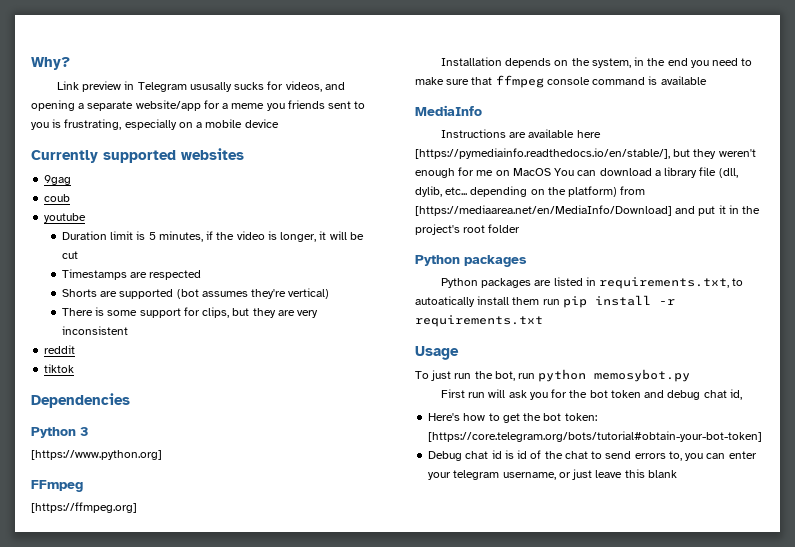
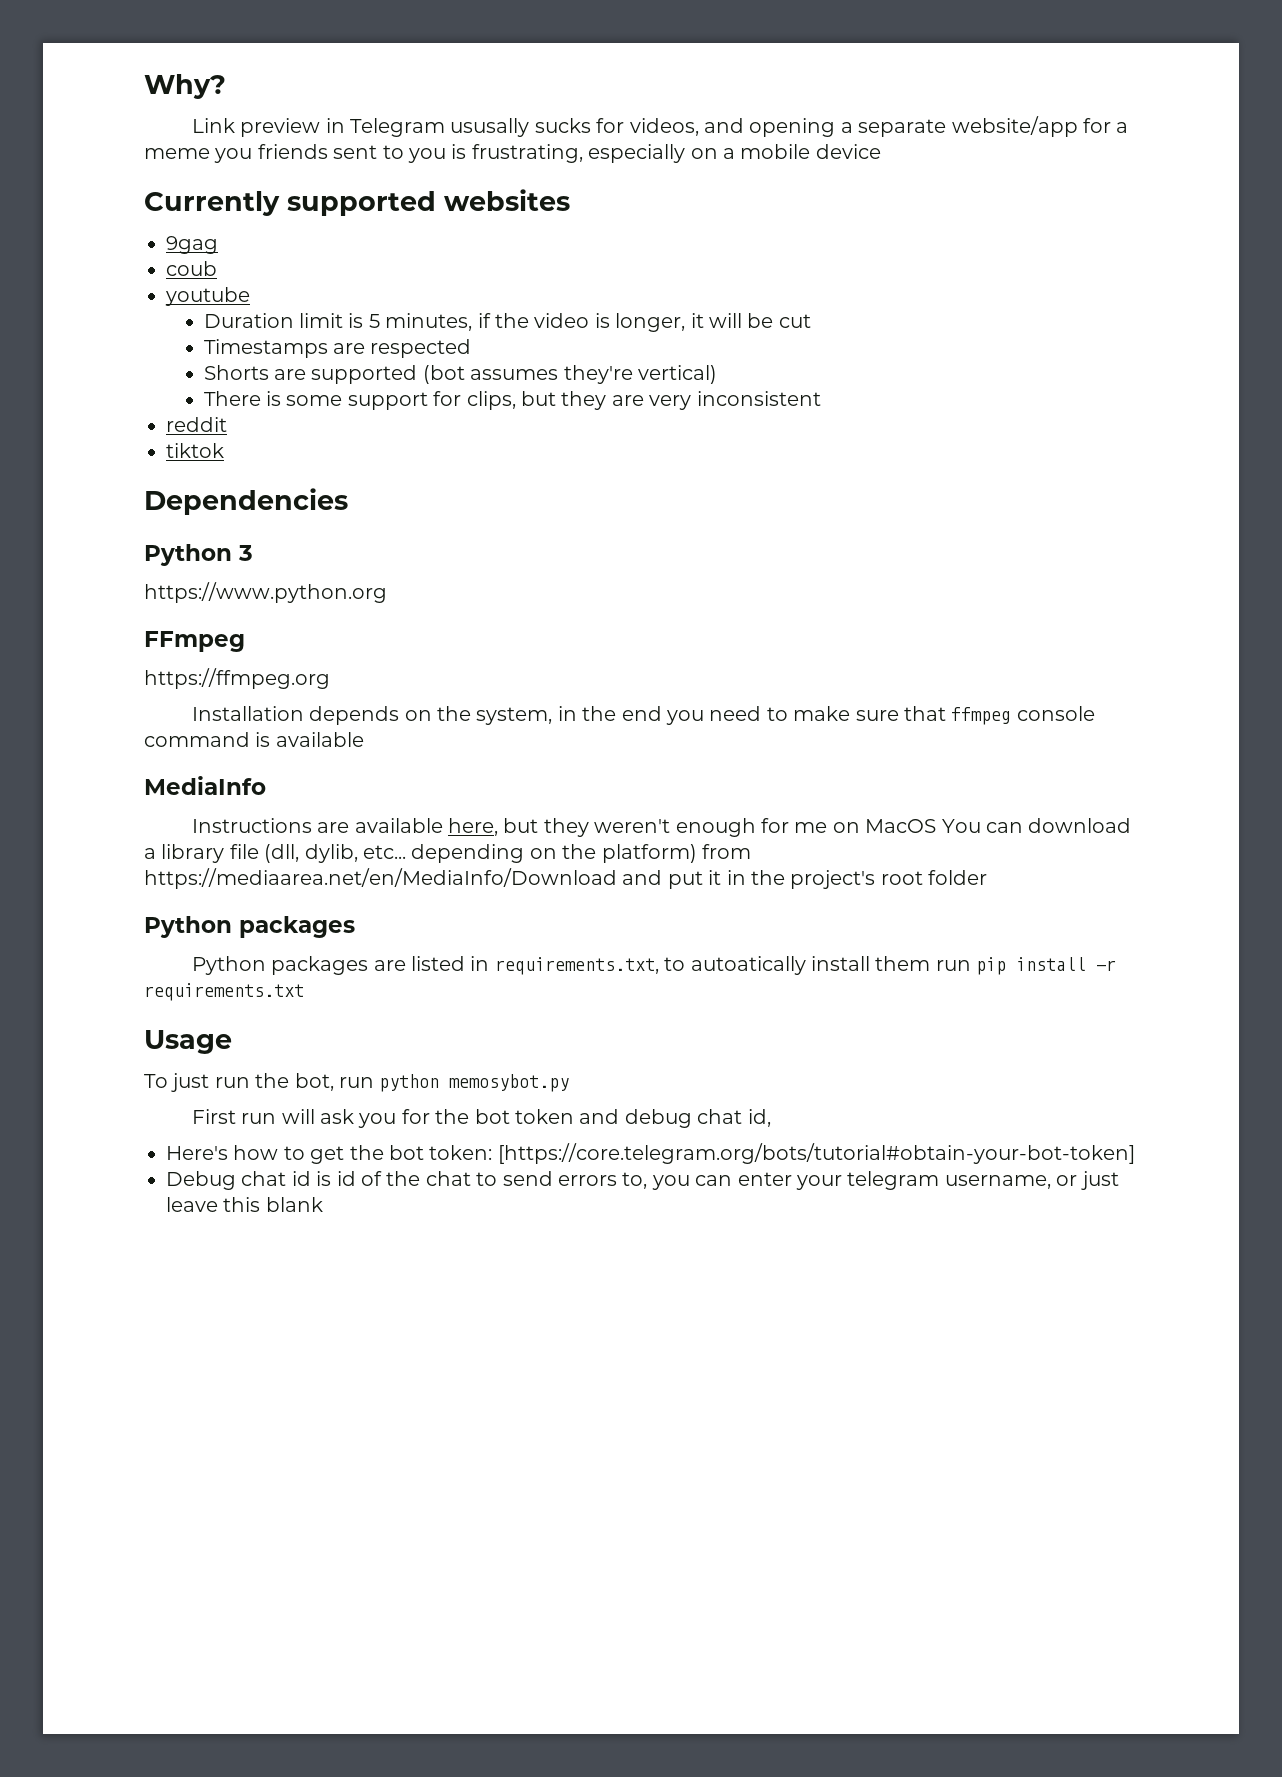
- [https://www.python.org]
+ https://www.python.org
- [https://ffmpeg.org]
+ https://ffmpeg.org
- Instructions are available here [https://pymediainfo.readthedocs.io/en/stable/], but they weren't enough for me on MacOS You can download a library file (dll, dylib, etc... depending on the platform) from [https://mediaarea.net/en/MediaInfo/Download] and put it in the project's root folder
+ Instructions are available here, but they weren't enough for me on MacOS You can download a library file (dll, dylib, etc... depending on the platform) from https://mediaarea.net/en/MediaInfo/Download and put it in the project's root folder

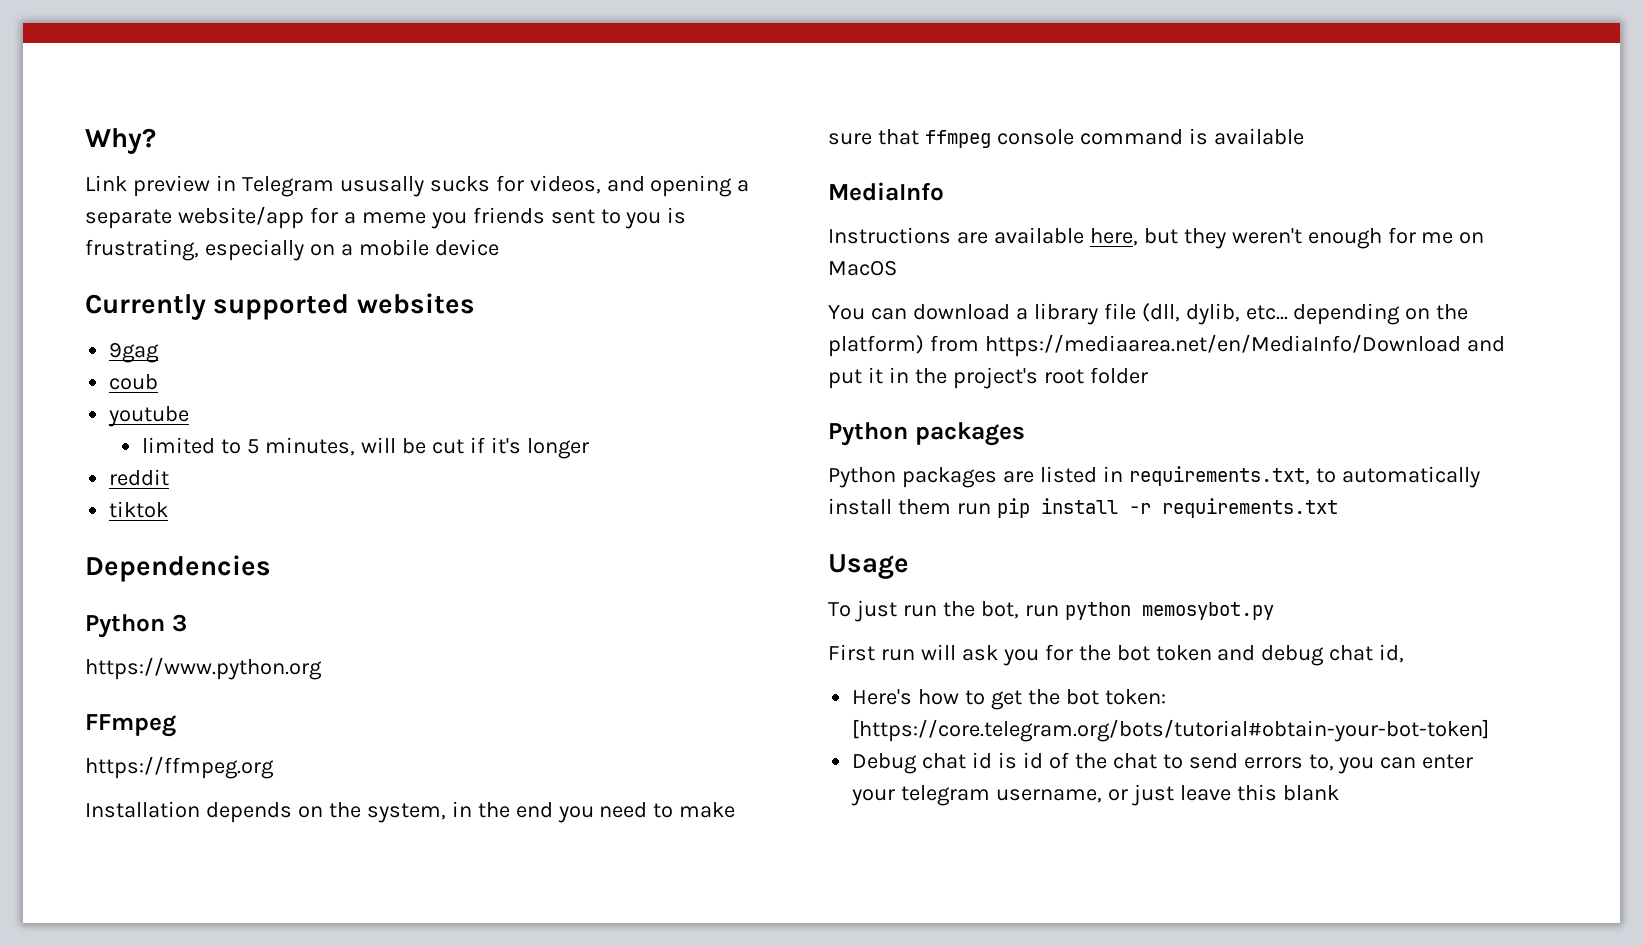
- Duration limit is 5 minutes, if the video is longer, it will be cut
- Timestamps are respected
- Shorts are supported (bot assumes they're vertical)
- There is some support for clips, but they are very inconsistent
+ limited to 5 minutes, will be cut if it's longer
- Instructions are available here, but they weren't enough for me on MacOS You can download a library file (dll, dylib, etc... depending on the platform) from https://mediaarea.net/en/MediaInfo/Download and put it in the project's root folder
+ Instructions are available here, but they weren't enough for me on MacOS
+ You can download a library file (dll, dylib, etc... depending on the platform) from https://mediaarea.net/en/MediaInfo/Download and put it in the project's root folder
- Python packages are listed in requirements.txt, to autoatically install them run pip install -r requirements.txt
+ Python packages are listed in requirements.txt, to automatically install them run pip install -r requirements.txt

